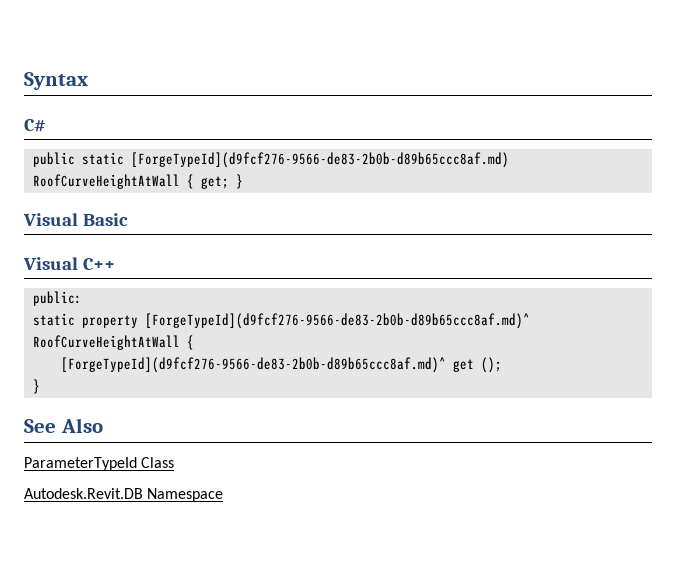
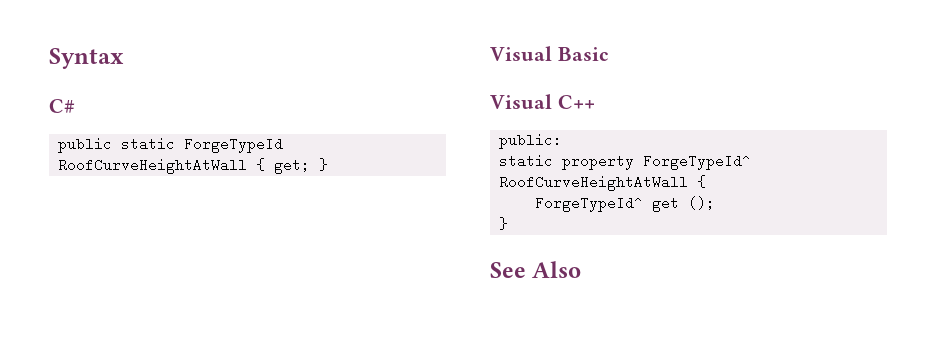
- public static [ForgeTypeId](d9fcf276-9566-de83-2b0b-d89b65ccc8af.md) RoofCurveHeightAtWall { get; }
+ public static ForgeTypeId RoofCurveHeightAtWall { get; }
- static property [ForgeTypeId](d9fcf276-9566-de83-2b0b-d89b65ccc8af.md)^ RoofCurveHeightAtWall {
+ static property ForgeTypeId^ RoofCurveHeightAtWall {
- [ForgeTypeId](d9fcf276-9566-de83-2b0b-d89b65ccc8af.md)^ get ();
+ ForgeTypeId^ get ();
- ParameterTypeId Class
- Autodesk.Revit.DB Namespace

